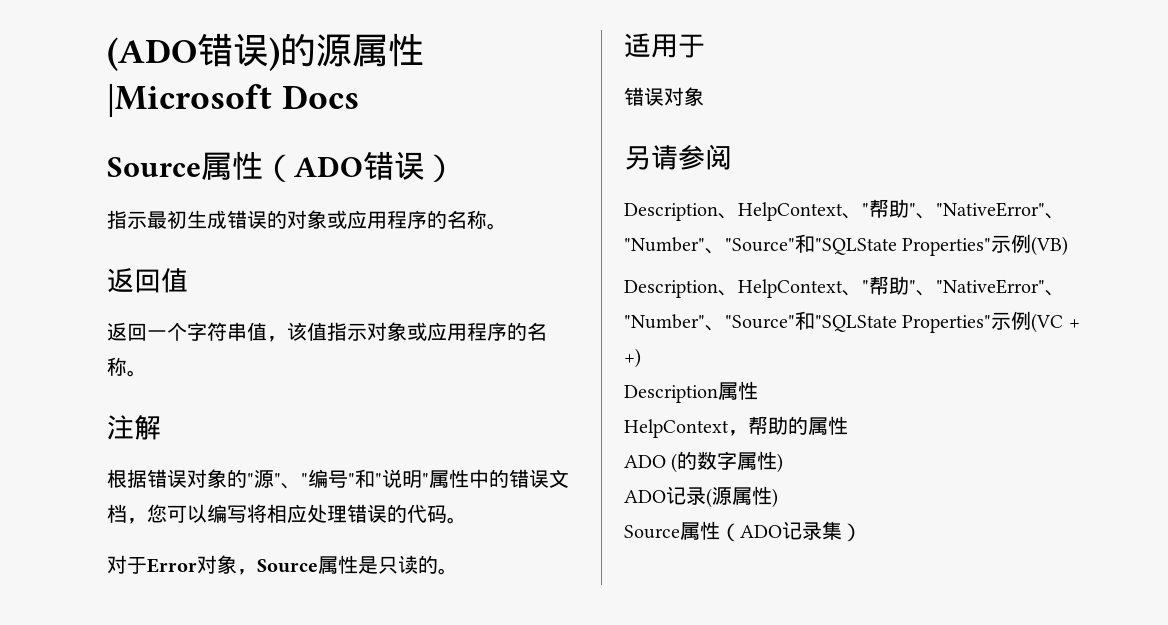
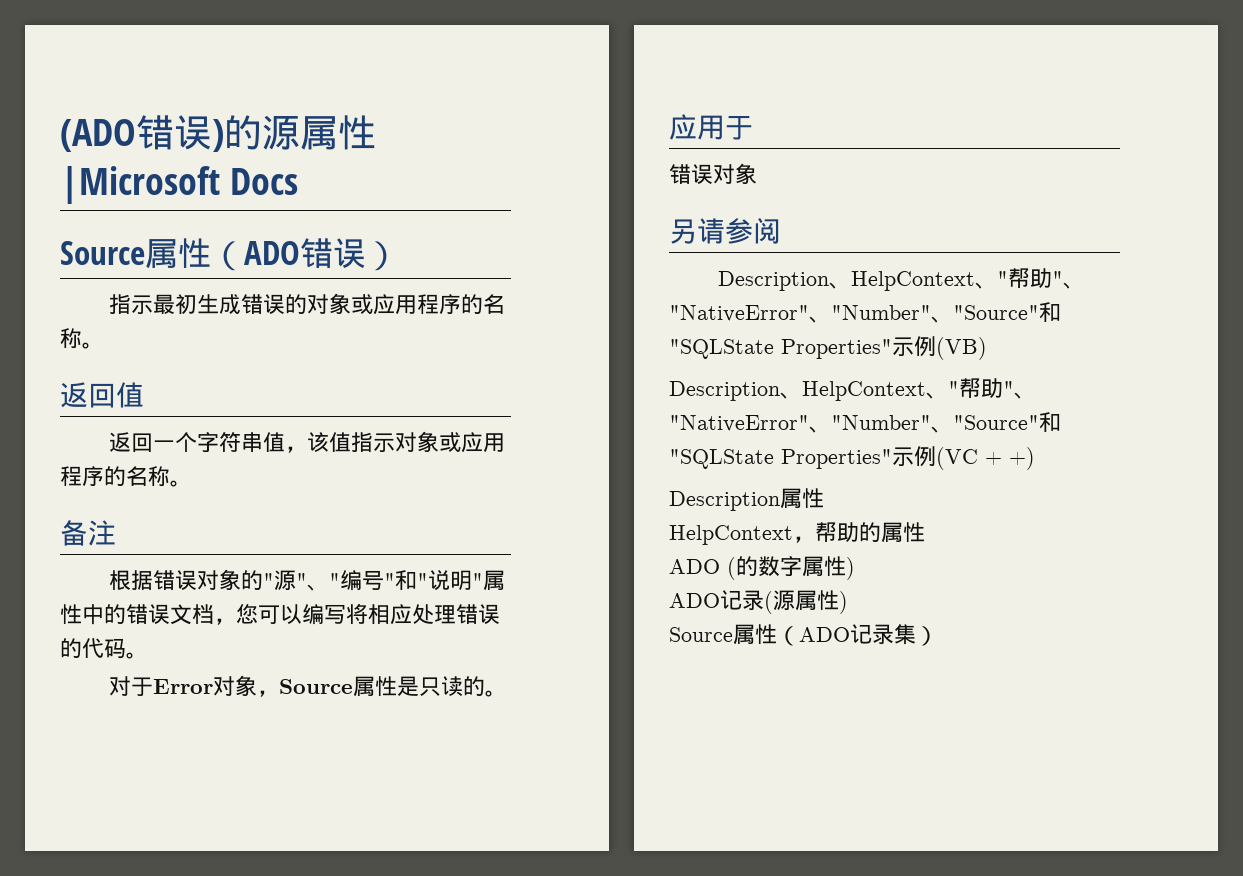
- 注解
+ 备注
- 适用于
+ 应用于

